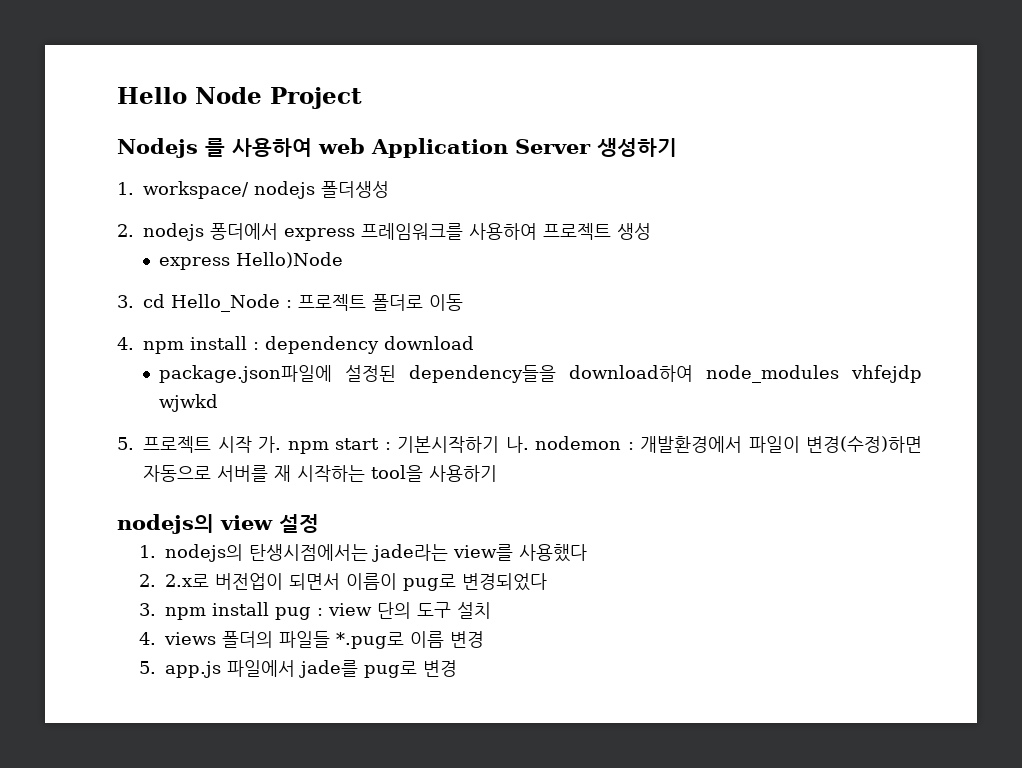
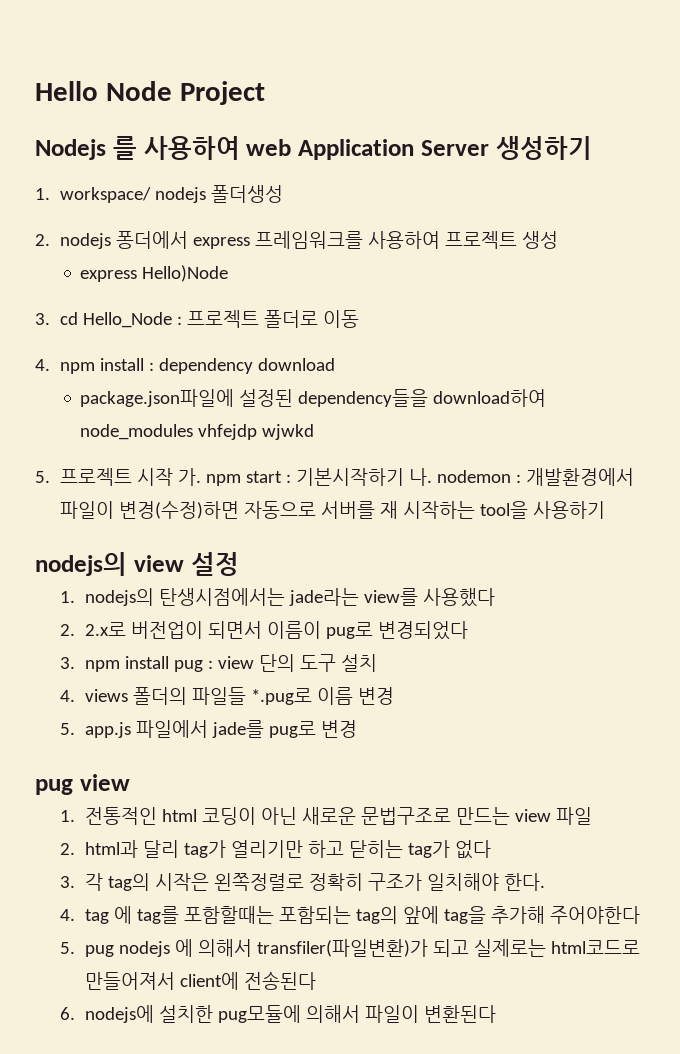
+ pug view
+ 1. 전통적인 html 코딩이 아닌 새로운 문법구조로 만드는 view 파일
+ 2. html과 달리 tag가 열리기만 하고 닫히는 tag가 없다
+ 3. 각 tag의 시작은 왼쪽정렬로 정확히 구조가 일치해야 한다.
+ 4. tag 에 tag를 포함할때는 포함되는 tag의 앞에 tag을 추가해 주어야한다
+ 5. pug nodejs 에 의해서 transfiler(파일변환)가 되고 실제로는 html코드로 만들어져서 client에 전송된다
+ 6. nodejs에 설치한 pug모듈에 의해서 파일이 변환된다

